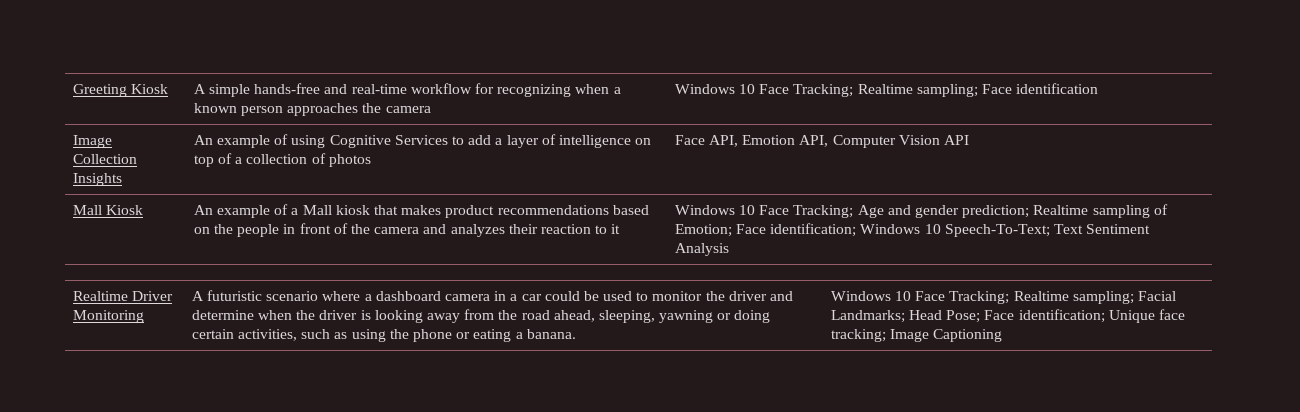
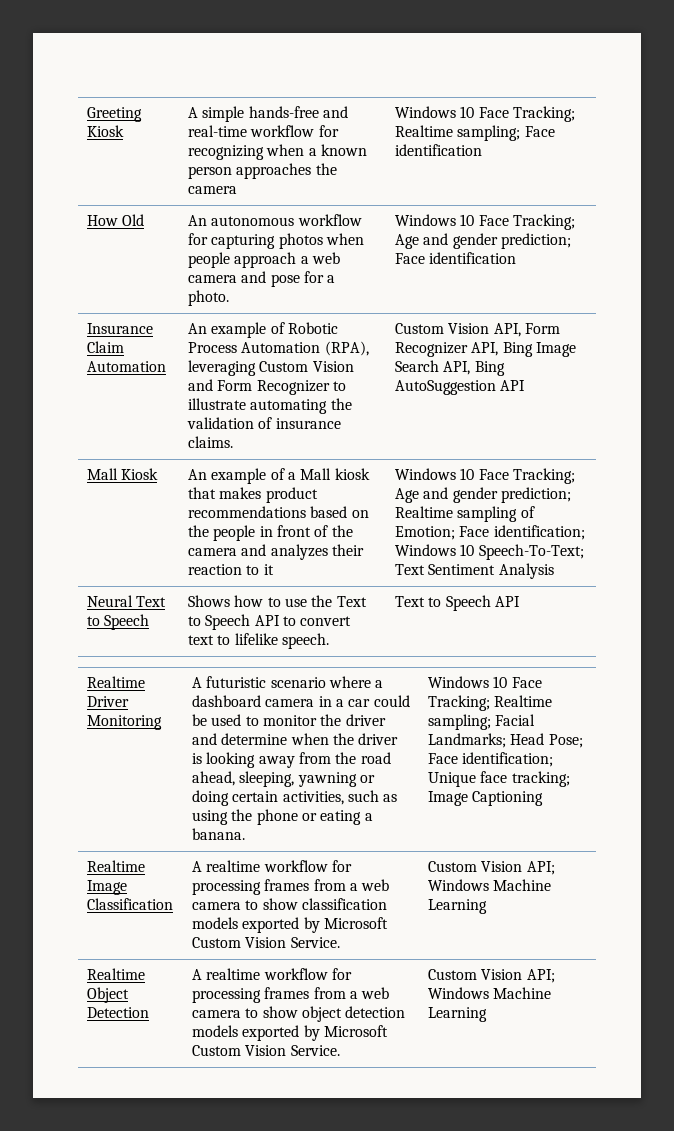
- Image Collection Insights | An example of using Cognitive Services to add a layer of intelligence on top of a collection of photos | Face API, Emotion API, Computer Vision API
+ How Old | An autonomous workflow for capturing photos when people approach a web camera and pose for a photo. | Windows 10 Face Tracking; Age and gender prediction; Face identification
+ Insurance Claim Automation | An example of Robotic Process Automation (RPA), leveraging Custom Vision and Form Recognizer to illustrate automating the validation of insurance claims. | Custom Vision API, Form Recognizer API, Bing Image Search API, Bing AutoSuggestion API
+ Neural Text to Speech | Shows how to use the Text to Speech API to convert text to lifelike speech. | Text to Speech API
+ Realtime Image Classification | A realtime workflow for processing frames from a web camera to show classification models exported by Microsoft Custom Vision Service. | Custom Vision API; Windows Machine Learning
+ Realtime Object Detection | A realtime workflow for processing frames from a web camera to show object detection models exported by Microsoft Custom Vision Service. | Custom Vision API; Windows Machine Learning

